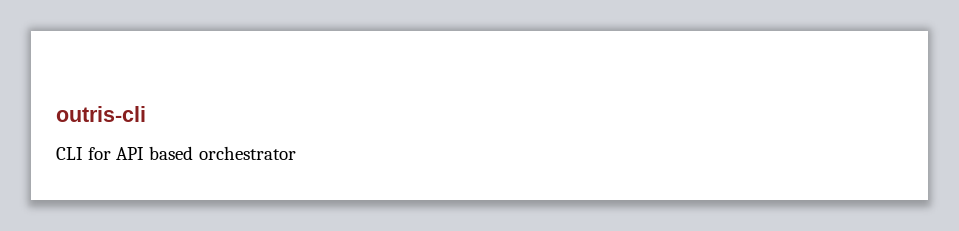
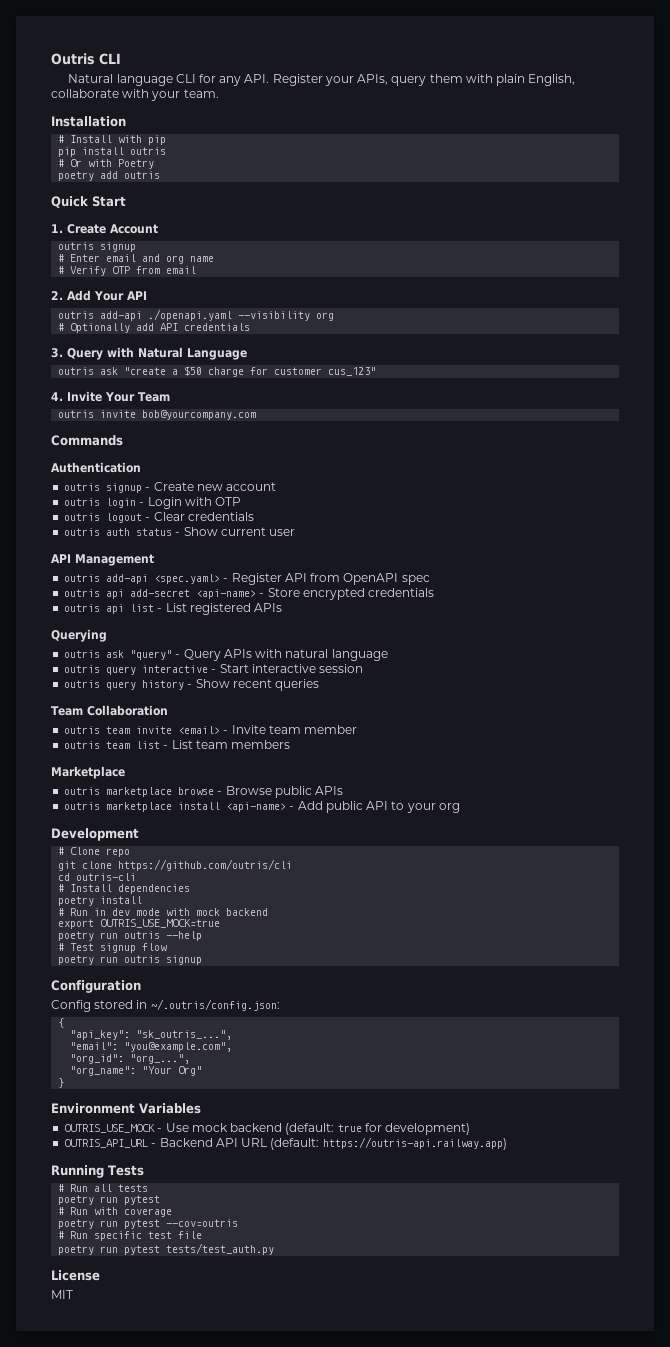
- outris-cli
- CLI for API based orchestrator
+ Outris CLI
+ Natural language CLI for any API. Register your APIs, query them with plain English, collaborate with your team.
+ Installation
+ # Install with pip
+ pip install outris
+ # Or with Poetry
+ poetry add outris
+ Quick Start
+ 1. Create Account
+ outris signup
+ # Enter email and org name
+ # Verify OTP from email
+ 2. Add Your API
+ outris add-api ./openapi.yaml --visibility org
+ # Optionally add API credentials
+ 3. Query with Natural Language
+ outris ask "create a $50 charge for customer cus_123"
+ 4. Invite Your Team
+ outris invite bob@yourcompany.com
+ Commands
+ Authentication
+ outris signup - Create new account
+ outris login - Login with OTP
+ outris logout - Clear credentials
+ outris auth status - Show current user
+ API Management
+ outris add-api <spec.yaml> - Register API from OpenAPI spec
+ outris api add-secret <api-name> - Store encrypted credentials
+ outris api list - List registered APIs
+ Querying
+ outris ask "query" - Query APIs with natural language
+ outris query interactive - Start interactive session
+ outris query history - Show recent queries
+ Team Collaboration
+ outris team invite <email> - Invite team member
+ outris team list - List team members
+ Marketplace
+ outris marketplace browse - Browse public APIs
+ outris marketplace install <api-name> - Add public API to your org
+ Development
+ # Clone repo
+ git clone https://github.com/outris/cli
+ cd outris-cli
+ # Install dependencies
+ poetry install
+ # Run in dev mode with mock backend
+ export OUTRIS_USE_MOCK=true
+ poetry run outris --help
+ # Test signup flow
+ poetry run outris signup
+ Configuration
+ Config stored in ~/.outris/config.json:
+ {
+ "api_key": "sk_outris_...",
+ "email": "you@example.com",
+ "org_id": "org_...",
+ "org_name": "Your Org"
+ }
+ Environment Variables
+ OUTRIS_USE_MOCK - Use mock backend (default: true for development)
+ OUTRIS_API_URL - Backend API URL (default: https://outris-api.railway.app)
+ Running Tests
+ # Run all tests
+ poetry run pytest
+ # Run with coverage
+ poetry run pytest --cov=outris
+ # Run specific test file
+ poetry run pytest tests/test_auth.py
+ License
+ MIT

